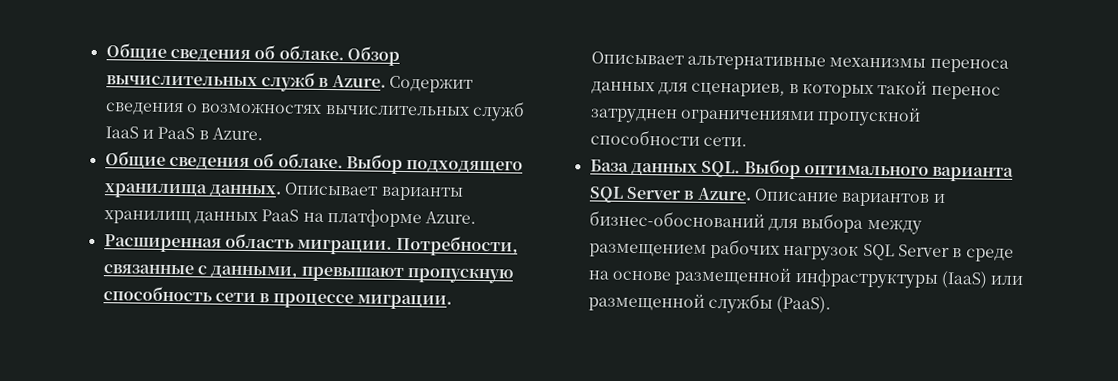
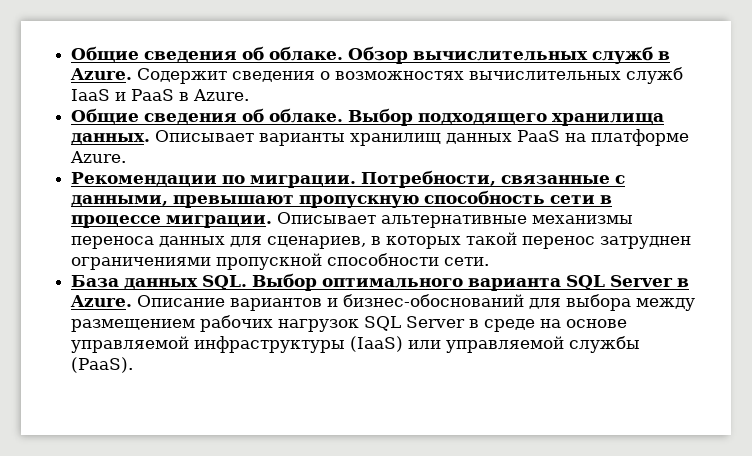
- Расширенная область миграции.
+ Рекомендации по миграции.
- Описание вариантов и бизнес-обоснований для выбора между размещением рабочих нагрузок SQL Server в среде на основе размещенной инфраструктуры (IaaS) или размещенной службы (PaaS).
+ Описание вариантов и бизнес-обоснований для выбора между размещением рабочих нагрузок SQL Server в среде на основе управляемой инфраструктуры (IaaS) или управляемой службы (PaaS).

